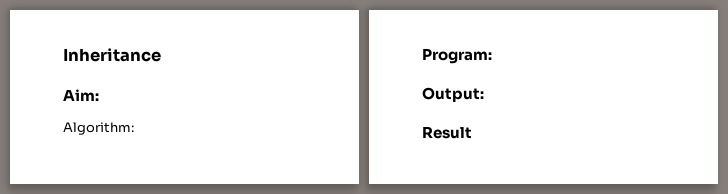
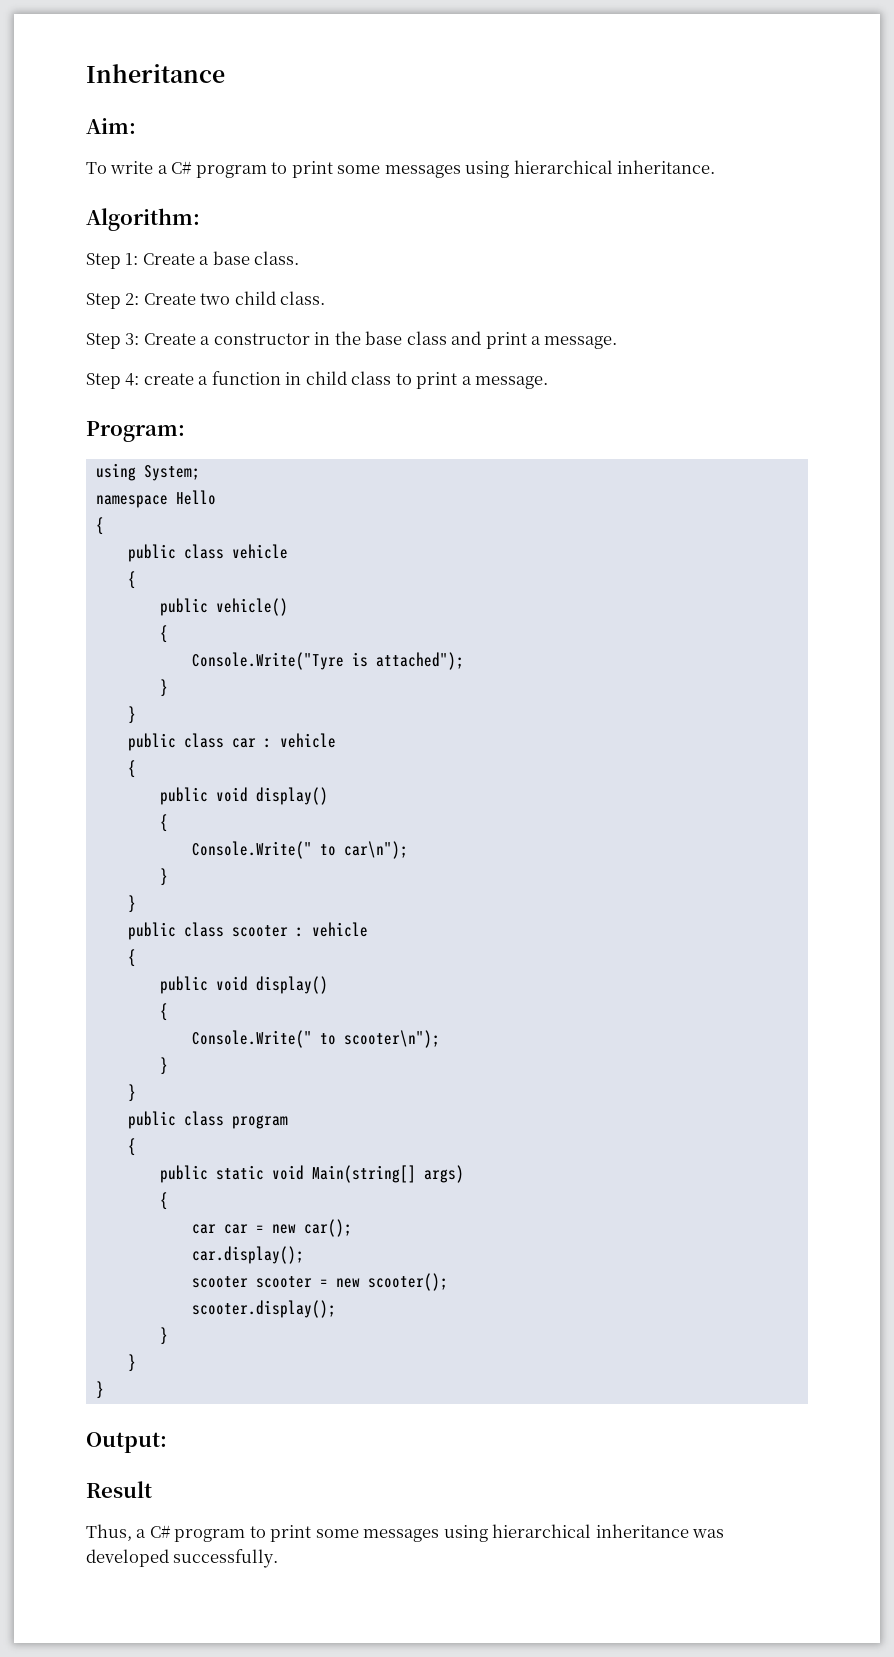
+ To write a C# program to print some messages using hierarchical inheritance.
  Algorithm:
+ Step 1: Create a base class.
+ Step 2: Create two child class.
+ Step 3: Create a constructor in the base class and print a message.
+ Step 4: create a function in child class to print a message.
  Program:
+ using System;
+ namespace Hello
+ {
+ public class vehicle
+ {
+ public vehicle()
+ {
+ Console.Write("Tyre is attached");
+ }
+ }
+ public class car : vehicle
+ {
+ public void display()
+ {
+ Console.Write(" to car\n");
+ }
+ }
+ public class scooter : vehicle
+ {
+ public void display()
+ {
+ Console.Write(" to scooter\n");
+ }
+ }
+ public class program
+ {
+ public static void Main(string[] args)
+ {
+ car car = new car();
+ car.display();
+ scooter scooter = new scooter();
+ scooter.display();
+ }
+ }
+ }
  Output:
  Result
+ Thus, a C# program to print some messages using hierarchical inheritance was developed successfully.

